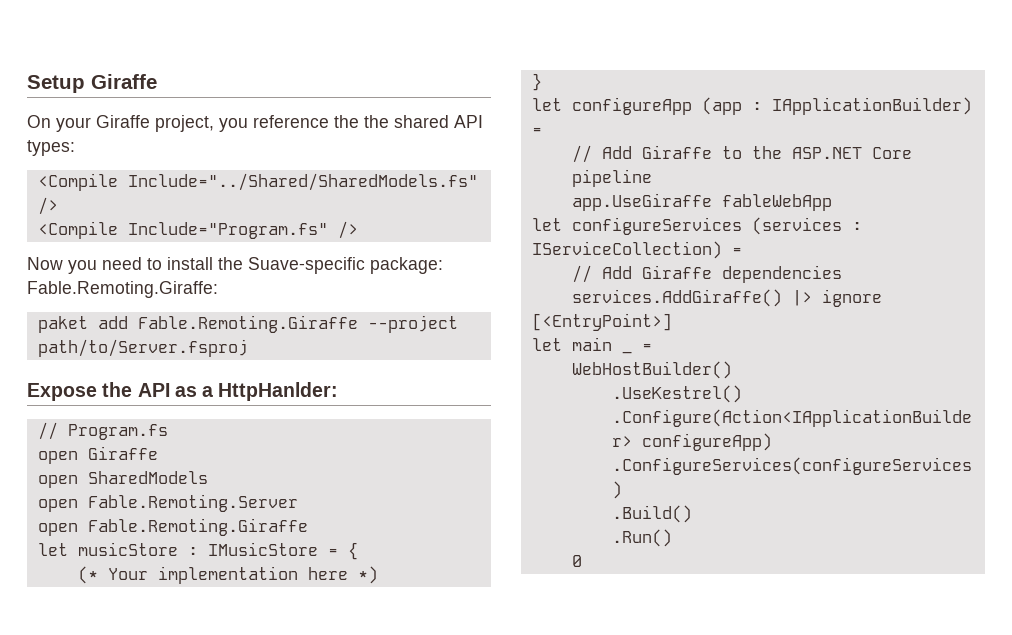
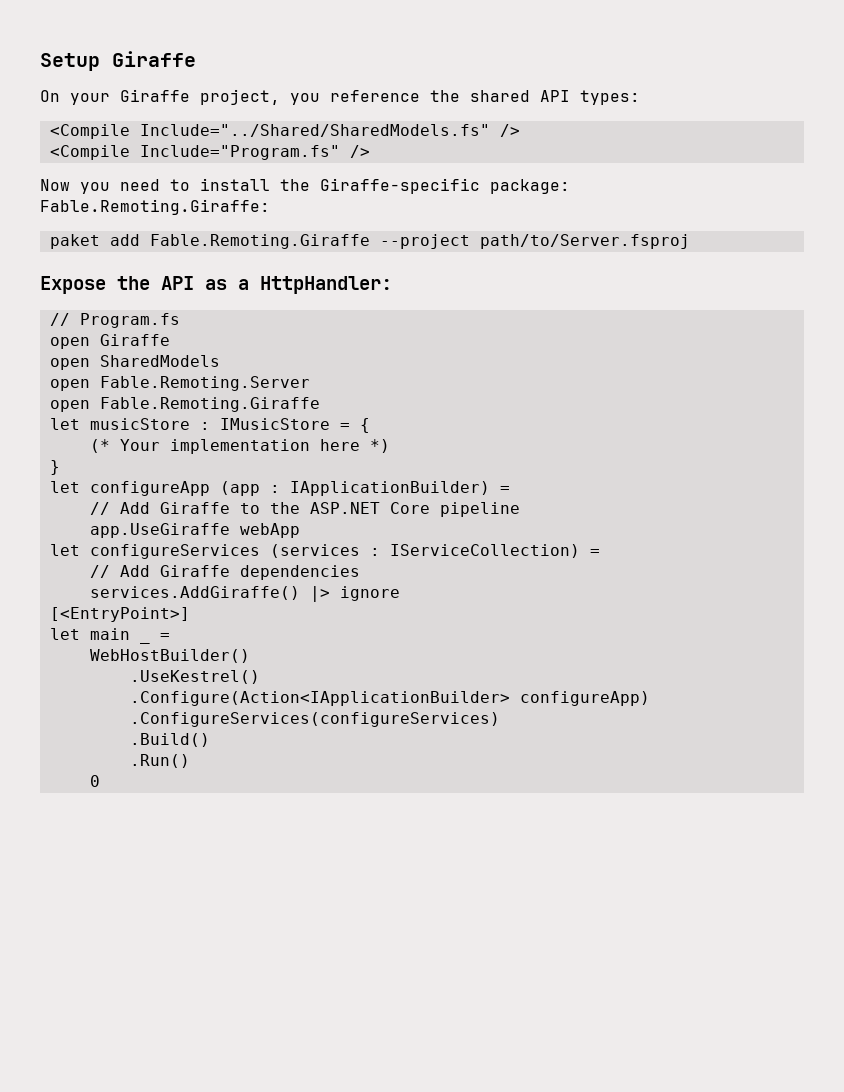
- On your Giraffe project, you reference the the shared API types:
+ On your Giraffe project, you reference the shared API types:
- Now you need to install the Suave-specific package: Fable.Remoting.Giraffe:
+ Now you need to install the Giraffe-specific package: Fable.Remoting.Giraffe:
- Expose the API as a HttpHanlder:
+ Expose the API as a HttpHandler:
- app.UseGiraffe fableWebApp
+ app.UseGiraffe webApp

